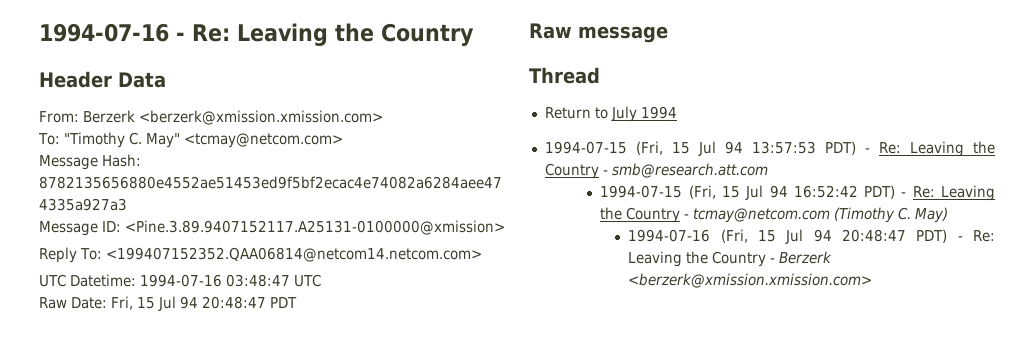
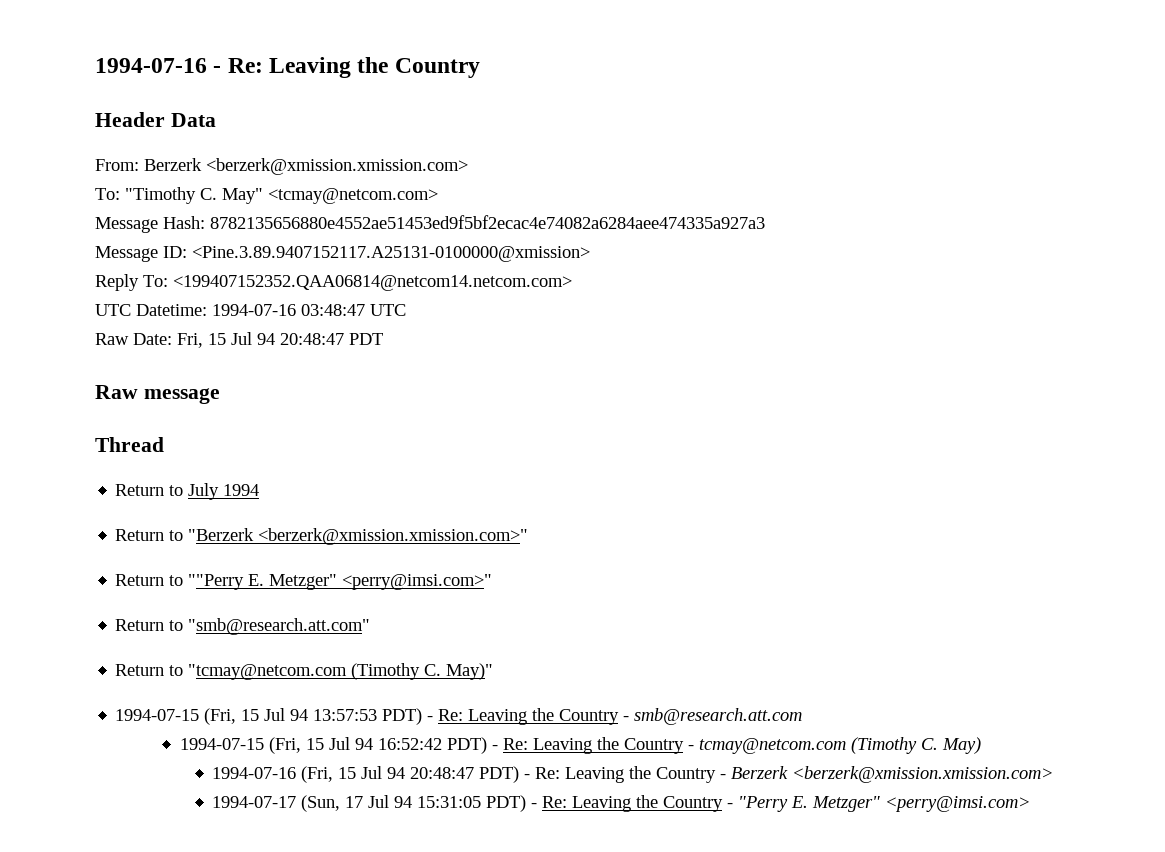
+ Return to "Berzerk <berzerk@xmission.xmission.com>"
+ Return to ""Perry E. Metzger" <perry@imsi.com>"
+ Return to "smb@research.att.com"
+ Return to "tcmay@netcom.com (Timothy C. May)"
+ 1994-07-17 (Sun, 17 Jul 94 15:31:05 PDT) - Re: Leaving the Country - "Perry E. Metzger" <perry@imsi.com>

